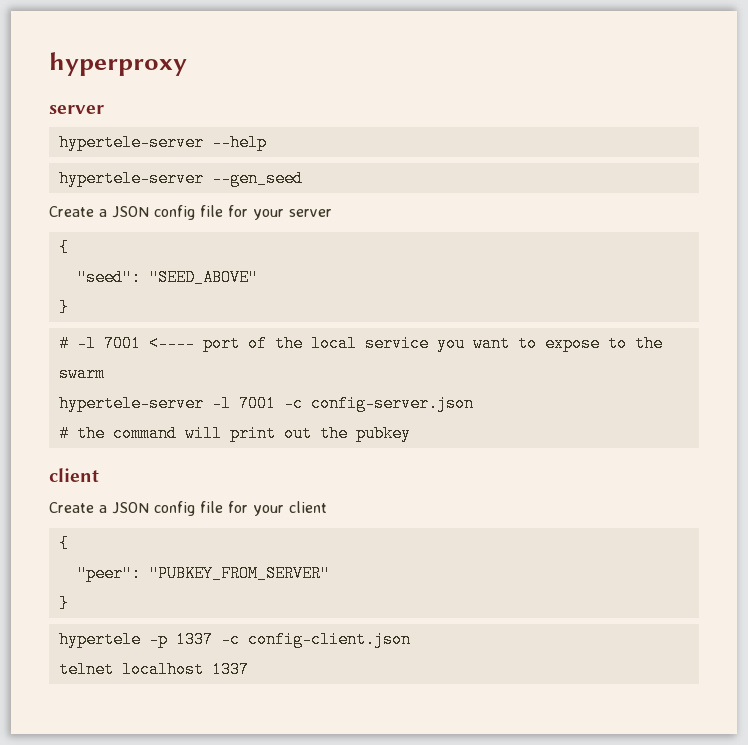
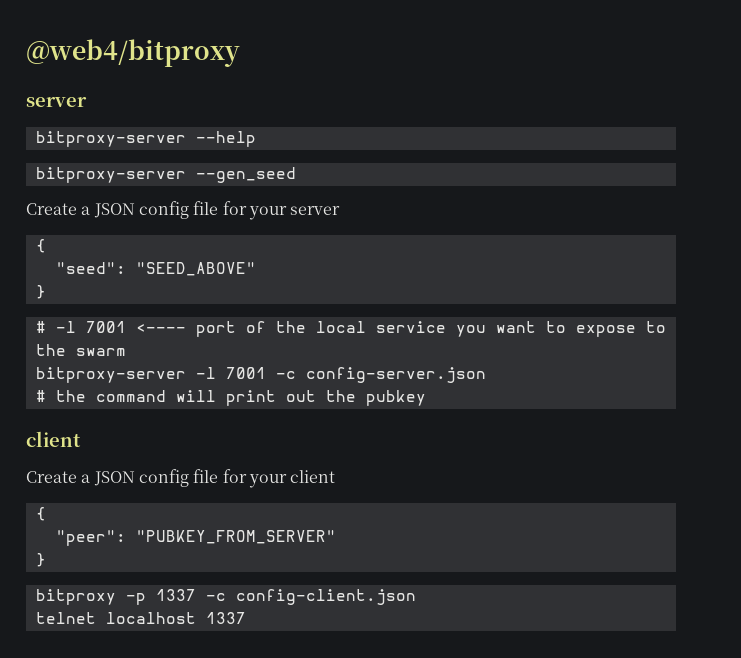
- hyperproxy
+ @web4/bitproxy
  server
- hypertele-server --help
+ bitproxy-server --help
- hypertele-server --gen_seed
+ bitproxy-server --gen_seed
- hypertele-server -l 7001 -c config-server.json
+ bitproxy-server -l 7001 -c config-server.json
- hypertele -p 1337 -c config-client.json
+ bitproxy -p 1337 -c config-client.json

